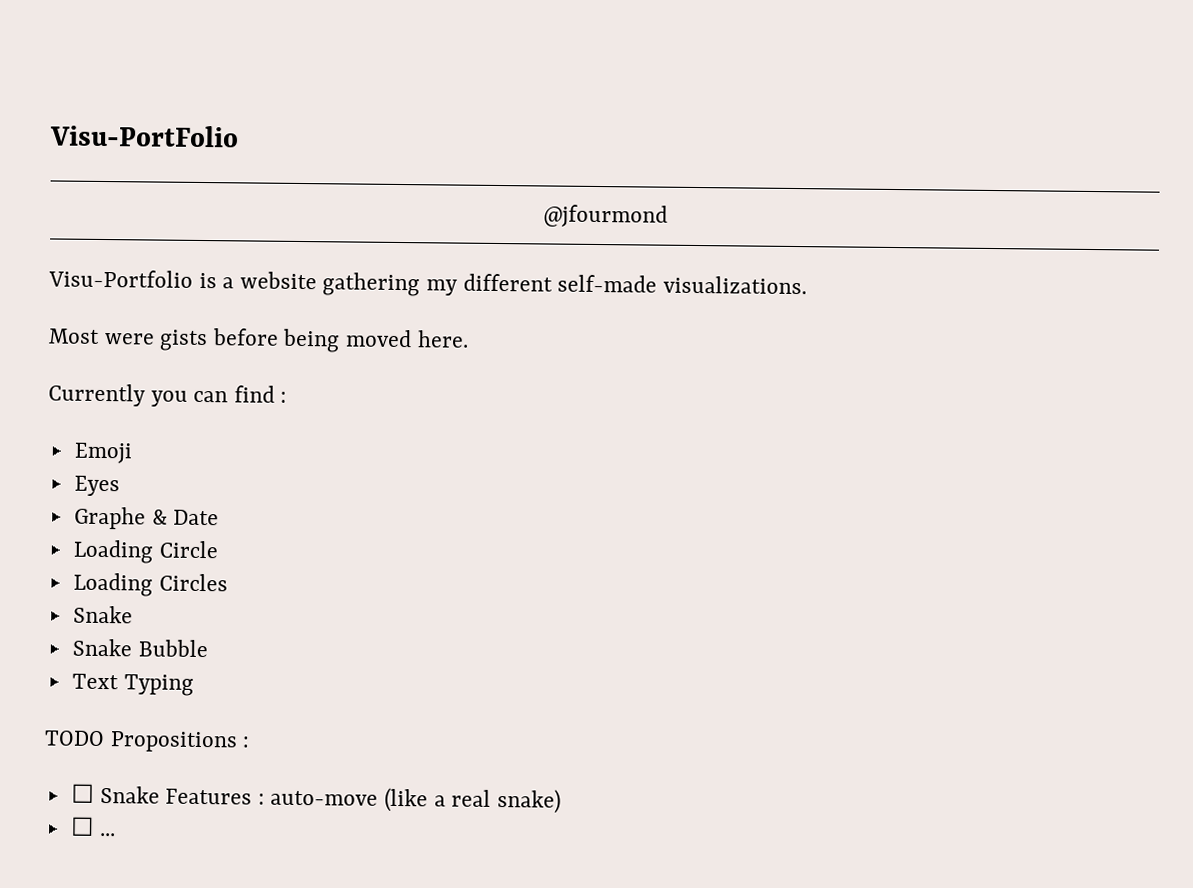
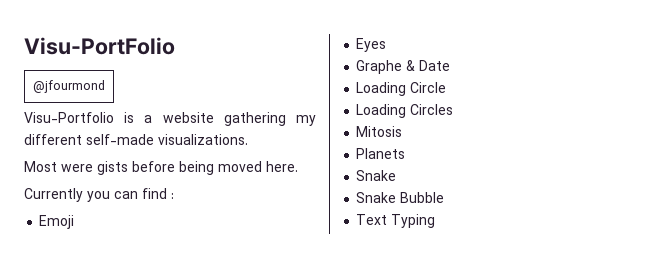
+ Mitosis
+ Planets
- TODO Propositions :
- ☐ Snake Features : auto-move (like a real snake)
- ☐ ...

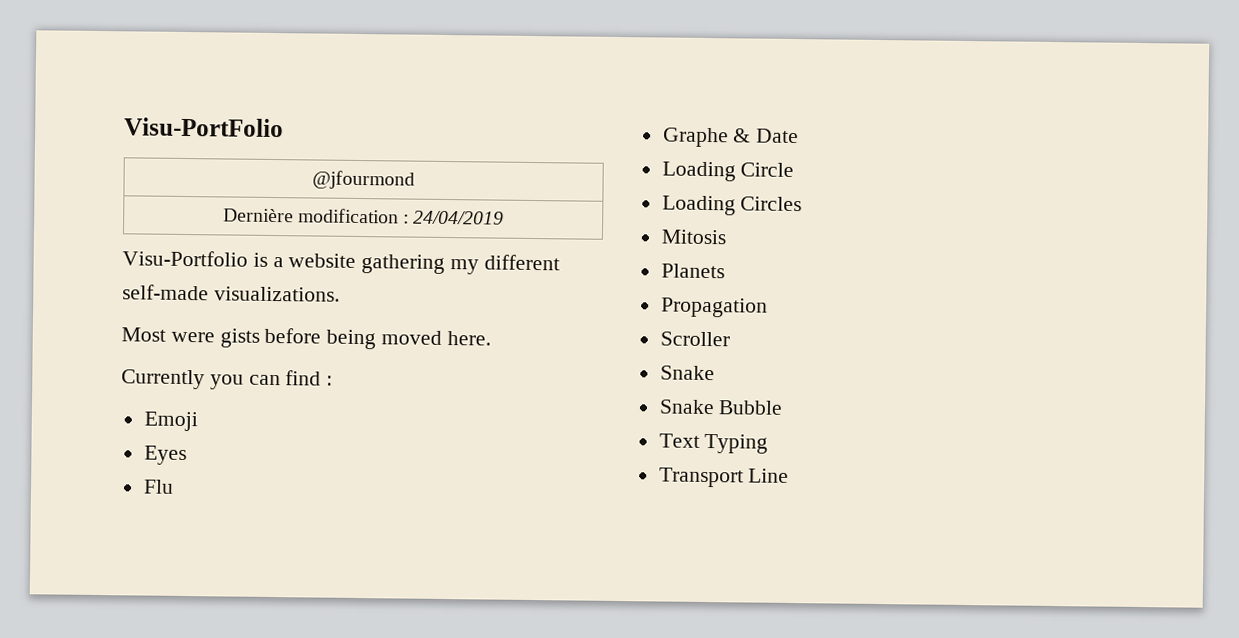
+ Dernière modification : 24/04/2019
+ Flu
+ Propagation
+ Scroller
+ Transport Line

